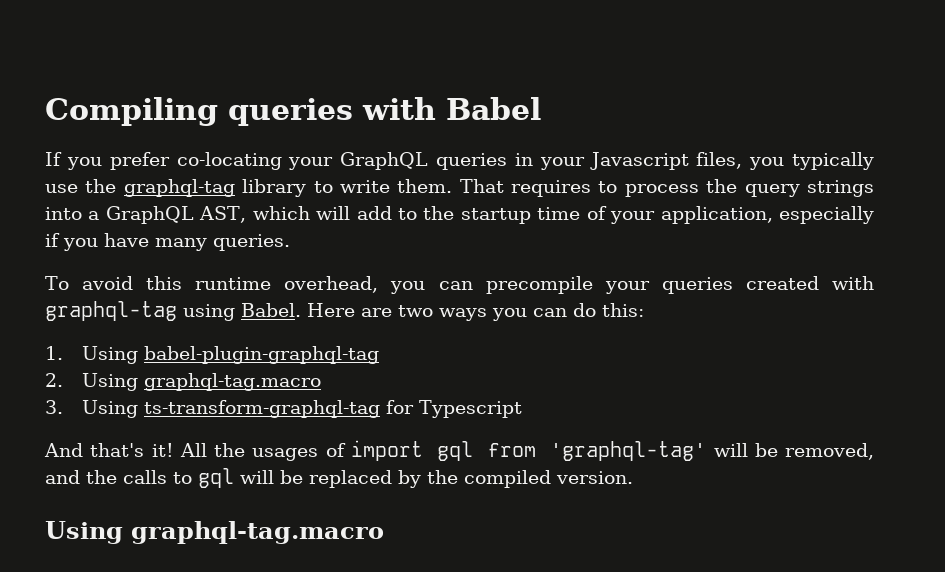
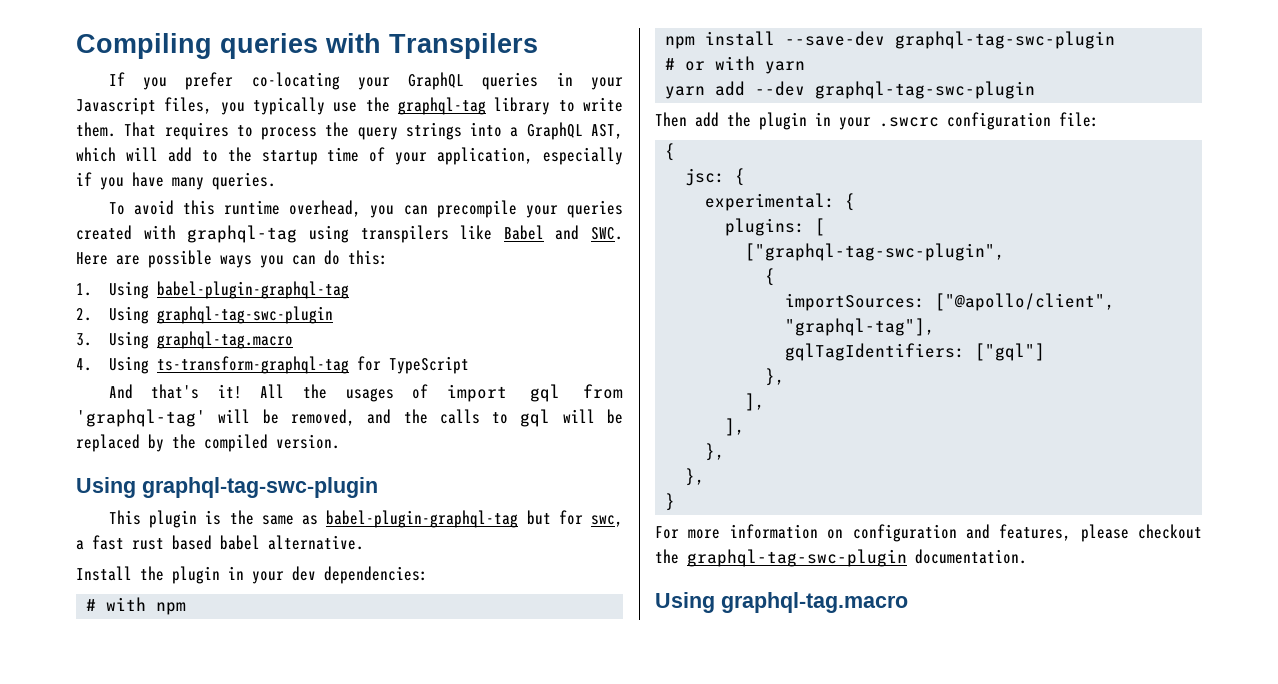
- Compiling queries with Babel
+ Compiling queries with Transpilers
- To avoid this runtime overhead, you can precompile your queries created with graphql-tag using Babel. Here are two ways you can do this:
+ To avoid this runtime overhead, you can precompile your queries created with graphql-tag using transpilers like Babel and SWC. Here are possible ways you can do this:
- 2. Using graphql-tag.macro
+ 2. Using graphql-tag-swc-plugin
+ 3. Using graphql-tag.macro
- 3. Using ts-transform-graphql-tag for Typescript
+ 4. Using ts-transform-graphql-tag for TypeScript
  All the usages of import gql from 'graphql-tag' will be removed, and the calls to gql will be replaced by the compiled version.
+ Using graphql-tag-swc-plugin
+ This plugin is the same as babel-plugin-graphql-tag but for swc, a fast rust based babel alternative.
+ Install the plugin in your dev dependencies:
+ # with npm
+ npm install --save-dev graphql-tag-swc-plugin
+ # or with yarn
+ yarn add --dev graphql-tag-swc-plugin
+ Then add the plugin in your .swcrc configuration file:
+ {
+ jsc: {
+ experimental: {
+ plugins: [
+ ["graphql-tag-swc-plugin",
+ {
+ importSources: ["@apollo/client", "graphql-tag"],
+ gqlTagIdentifiers: ["gql"]
+ },
+ ],
+ ],
+ },
+ },
+ }
+ For more information on configuration and features, please checkout the graphql-tag-swc-plugin documentation.

